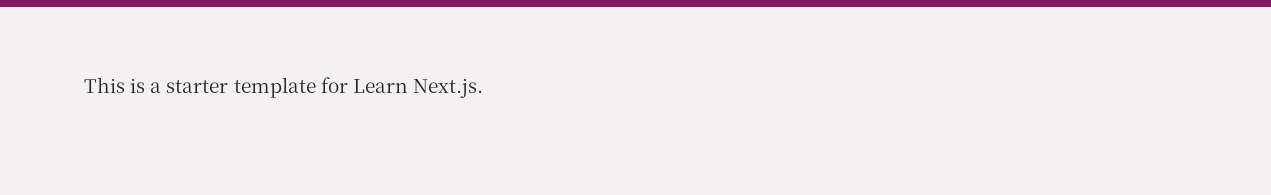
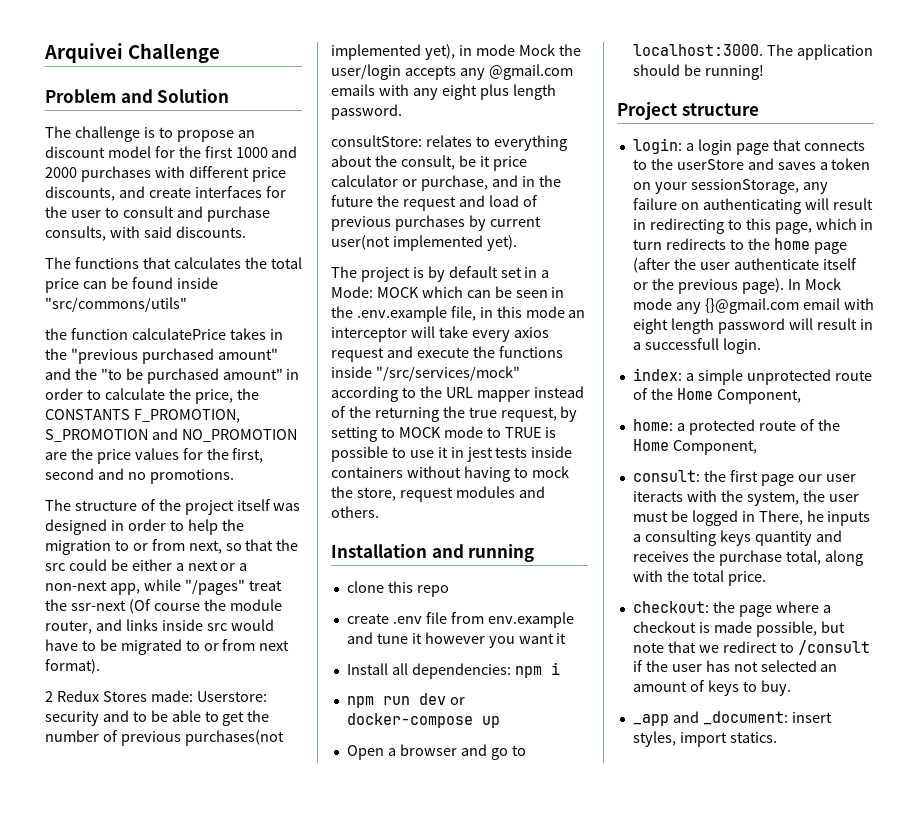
- This is a starter template for Learn Next.js.
+ Arquivei Challenge
+ Problem and Solution
+ The challenge is to propose an discount model for the first 1000 and 2000 purchases with different price discounts, and create interfaces for the user to consult and purchase consults, with said discounts.
+ The functions that calculates the total price can be found inside "src/commons/utils"
+ the function calculatePrice takes in the "previous purchased amount" and the "to be purchased amount" in order to calculate the price, the CONSTANTS F_PROMOTION, S_PROMOTION and NO_PROMOTION are the price values for the first, second and no promotions.
+ The structure of the project itself was designed in order to help the migration to or from next, so that the src could be either a next or a non-next app, while "/pages" treat the ssr-next (Of course the module router, and links inside src would have to be migrated to or from next format).
+ 2 Redux Stores made: Userstore: security and to be able to get the number of previous purchases(not implemented yet), in mode Mock the user/login accepts any @gmail.com emails with any eight plus length password.
+ consultStore: relates to everything about the consult, be it price calculator or purchase, and in the future the request and load of previous purchases by current user(not implemented yet).
+ The project is by default set in a Mode: MOCK which can be seen in the .env.example file, in this mode an interceptor will take every axios request and execute the functions inside "/src/services/mock" according to the URL mapper instead of the returning the true request, by setting to MOCK mode to TRUE is possible to use it in jest tests inside containers without having to mock the store, request modules and others.
+ Installation and running
+ clone this repo
+ create .env file from env.example and tune it however you want it
+ Install all dependencies: npm i
+ npm run dev or docker-compose up
+ Open a browser and go to localhost:3000. The application should be running!
+ Project structure
+ login: a login page that connects to the userStore and saves a token on your sessionStorage, any failure on authenticating will result in redirecting to this page, which in turn redirects to the home page (after the user authenticate itself or the previous page). In Mock mode any {}@gmail.com email with eight length password will result in a successfull login.
+ index: a simple unprotected route of the Home Component,
+ home: a protected route of the Home Component,
+ consult: the first page our user iteracts with the system, the user must be logged in There, he inputs a consulting keys quantity and receives the purchase total, along with the total price.
+ checkout: the page where a checkout is made possible, but note that we redirect to /consult if the user has not selected an amount of keys to buy.
+ _app and _document: insert styles, import statics.

